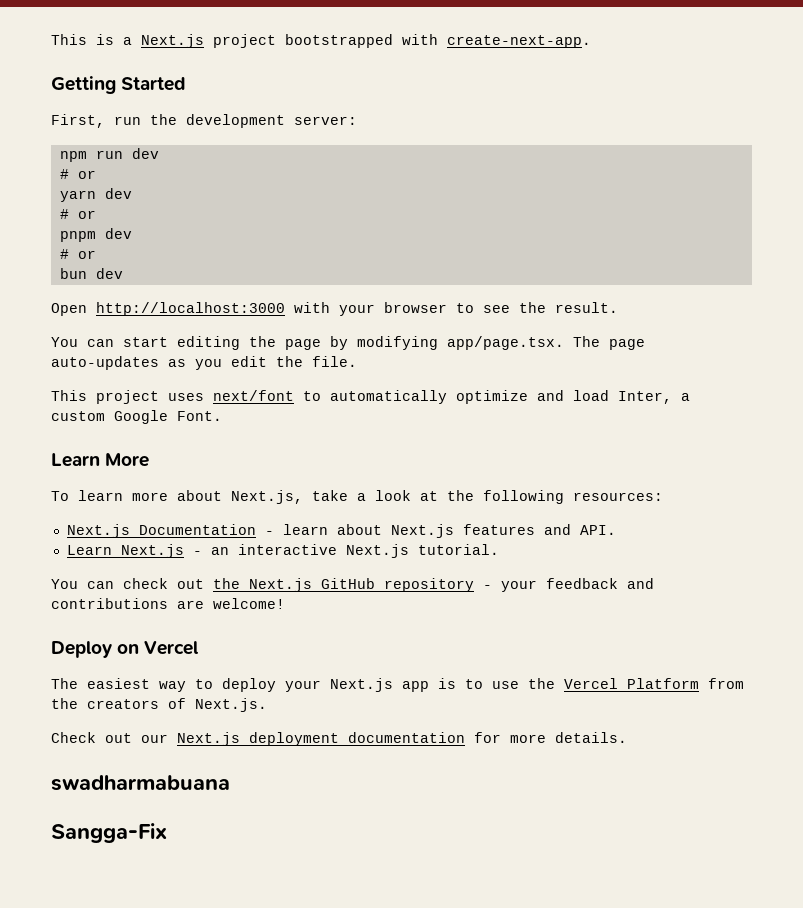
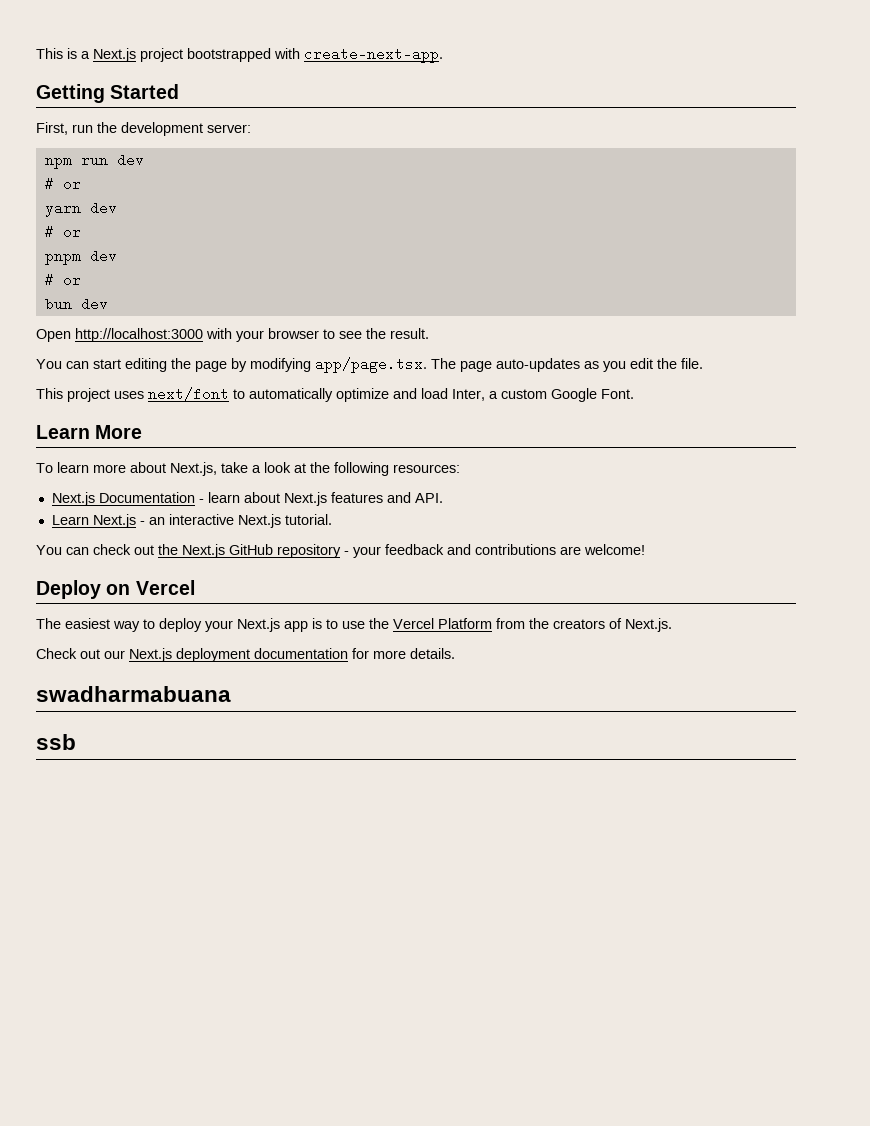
- Sangga-Fix
+ ssb

